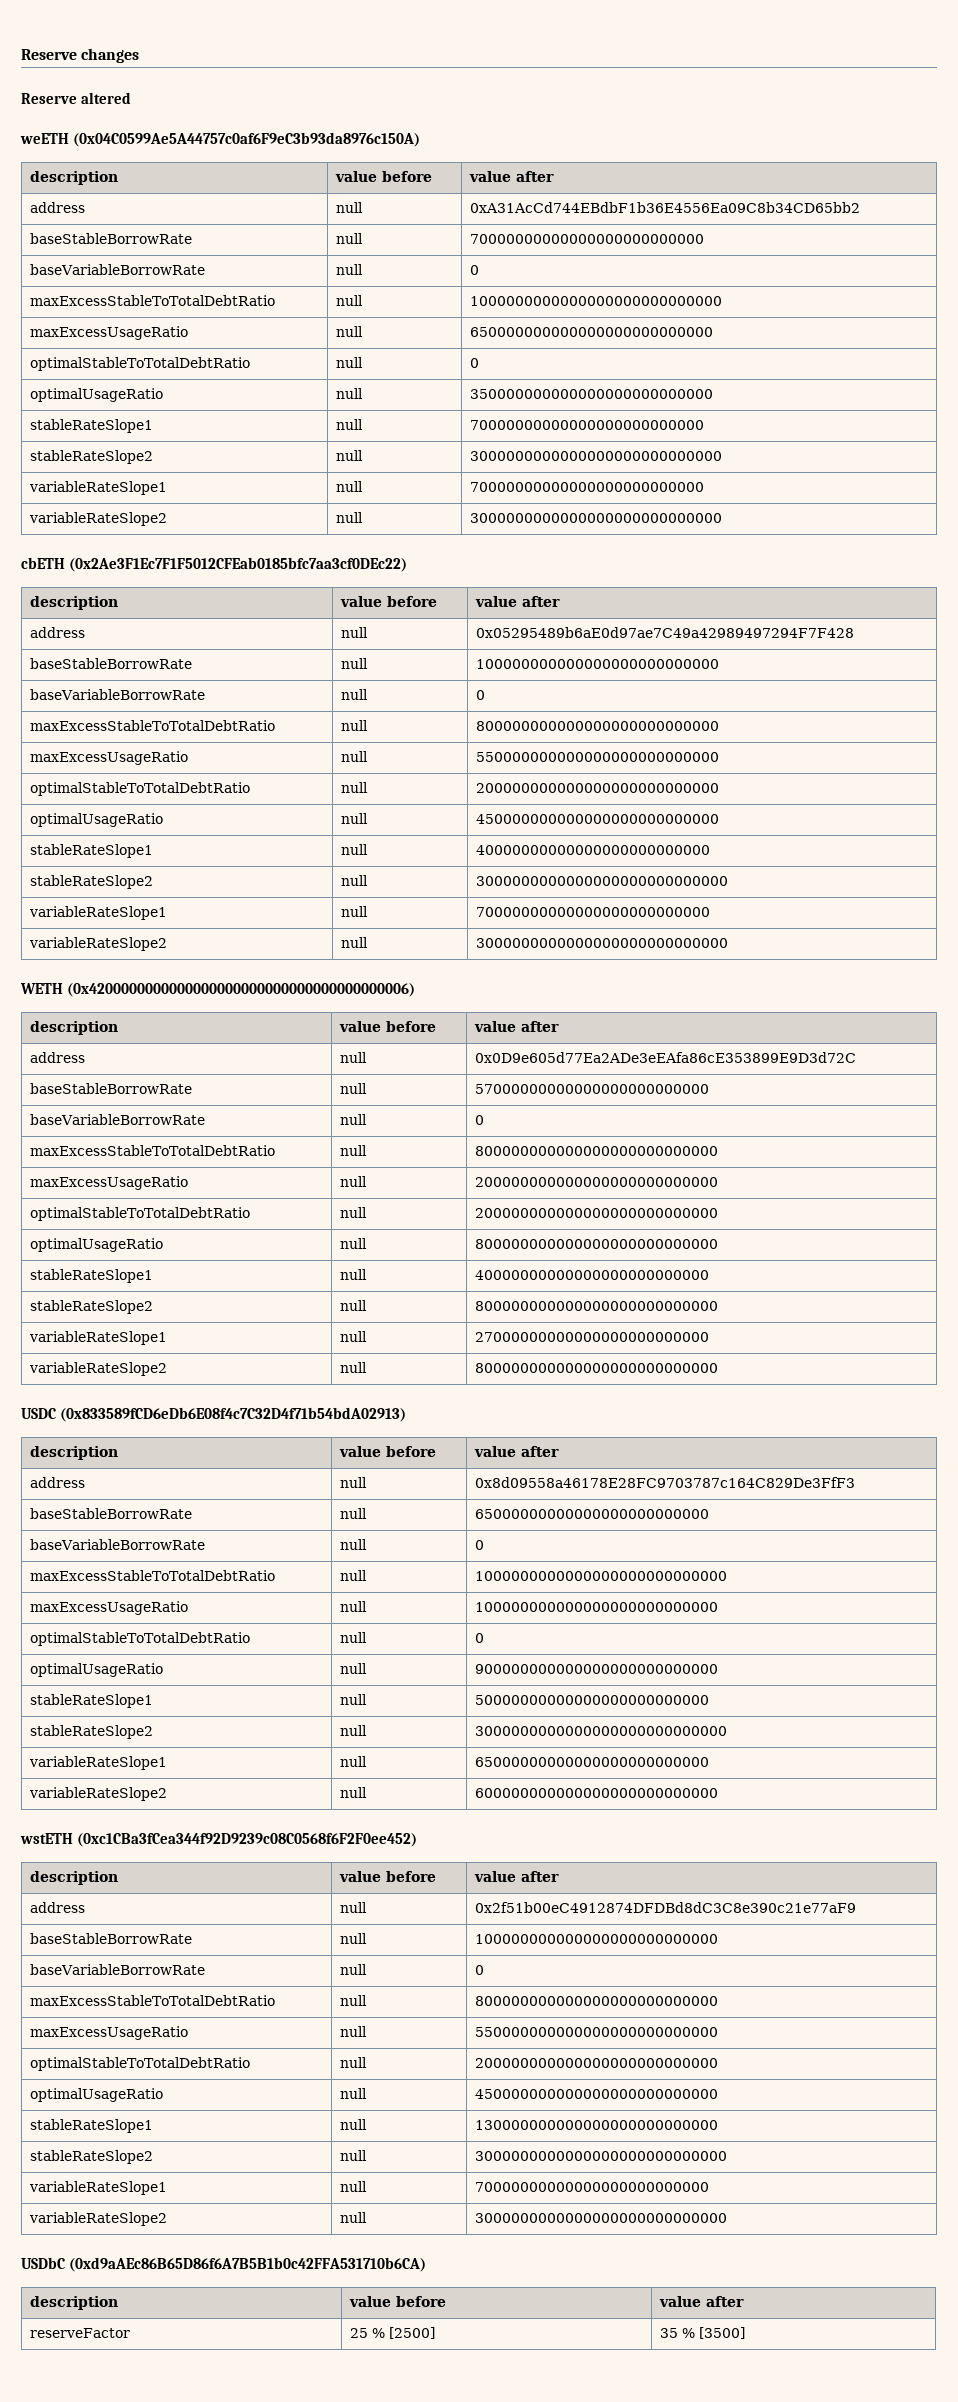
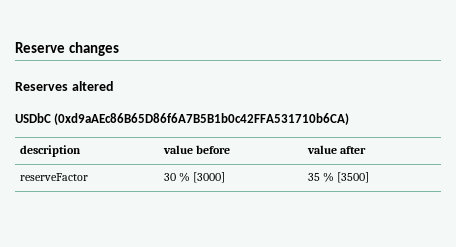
- Reserve altered
+ Reserves altered
- weETH (0x04C0599Ae5A44757c0af6F9eC3b93da8976c150A)
- description | value before | value after
- address | null | 0xA31AcCd744EBdbF1b36E4556Ea09C8b34CD65bb2
- baseStableBorrowRate | null | 70000000000000000000000000
- baseVariableBorrowRate | null | 0
- maxExcessStableToTotalDebtRatio | null | 1000000000000000000000000000
- maxExcessUsageRatio | null | 650000000000000000000000000
- optimalStableToTotalDebtRatio | null | 0
- optimalUsageRatio | null | 350000000000000000000000000
- stableRateSlope1 | null | 70000000000000000000000000
- stableRateSlope2 | null | 3000000000000000000000000000
- variableRateSlope1 | null | 70000000000000000000000000
- variableRateSlope2 | null | 3000000000000000000000000000
- cbETH (0x2Ae3F1Ec7F1F5012CFEab0185bfc7aa3cf0DEc22)
- description | value before | value after
- address | null | 0x05295489b6aE0d97ae7C49a42989497294F7F428
- baseStableBorrowRate | null | 100000000000000000000000000
- baseVariableBorrowRate | null | 0
- maxExcessStableToTotalDebtRatio | null | 800000000000000000000000000
- maxExcessUsageRatio | null | 550000000000000000000000000
- optimalStableToTotalDebtRatio | null | 200000000000000000000000000
- optimalUsageRatio | null | 450000000000000000000000000
- stableRateSlope1 | null | 40000000000000000000000000
- stableRateSlope2 | null | 3000000000000000000000000000
- variableRateSlope1 | null | 70000000000000000000000000
- variableRateSlope2 | null | 3000000000000000000000000000
- WETH (0x4200000000000000000000000000000000000006)
- description | value before | value after
- address | null | 0x0D9e605d77Ea2ADe3eEAfa86cE353899E9D3d72C
- baseStableBorrowRate | null | 57000000000000000000000000
- baseVariableBorrowRate | null | 0
- maxExcessStableToTotalDebtRatio | null | 800000000000000000000000000
- maxExcessUsageRatio | null | 200000000000000000000000000
- optimalStableToTotalDebtRatio | null | 200000000000000000000000000
- optimalUsageRatio | null | 800000000000000000000000000
- stableRateSlope1 | null | 40000000000000000000000000
- stableRateSlope2 | null | 800000000000000000000000000
- variableRateSlope1 | null | 27000000000000000000000000
- variableRateSlope2 | null | 800000000000000000000000000
- USDC (0x833589fCD6eDb6E08f4c7C32D4f71b54bdA02913)
- description | value before | value after
- address | null | 0x8d09558a46178E28FC9703787c164C829De3FfF3
- baseStableBorrowRate | null | 65000000000000000000000000
- baseVariableBorrowRate | null | 0
- maxExcessStableToTotalDebtRatio | null | 1000000000000000000000000000
- maxExcessUsageRatio | null | 100000000000000000000000000
- optimalStableToTotalDebtRatio | null | 0
- optimalUsageRatio | null | 900000000000000000000000000
- stableRateSlope1 | null | 50000000000000000000000000
- stableRateSlope2 | null | 3000000000000000000000000000
- variableRateSlope1 | null | 65000000000000000000000000
- variableRateSlope2 | null | 600000000000000000000000000
- wstETH (0xc1CBa3fCea344f92D9239c08C0568f6F2F0ee452)
- description | value before | value after
- address | null | 0x2f51b00eC4912874DFDBd8dC3C8e390c21e77aF9
- baseStableBorrowRate | null | 100000000000000000000000000
- baseVariableBorrowRate | null | 0
- maxExcessStableToTotalDebtRatio | null | 800000000000000000000000000
- maxExcessUsageRatio | null | 550000000000000000000000000
- optimalStableToTotalDebtRatio | null | 200000000000000000000000000
- optimalUsageRatio | null | 450000000000000000000000000
- stableRateSlope1 | null | 130000000000000000000000000
- stableRateSlope2 | null | 3000000000000000000000000000
- variableRateSlope1 | null | 70000000000000000000000000
- variableRateSlope2 | null | 3000000000000000000000000000
- reserveFactor | 25 % [2500] | 35 % [3500]
+ reserveFactor | 30 % [3000] | 35 % [3500]

